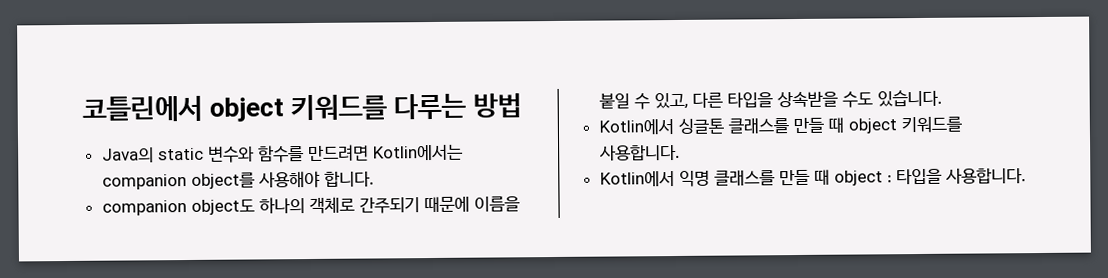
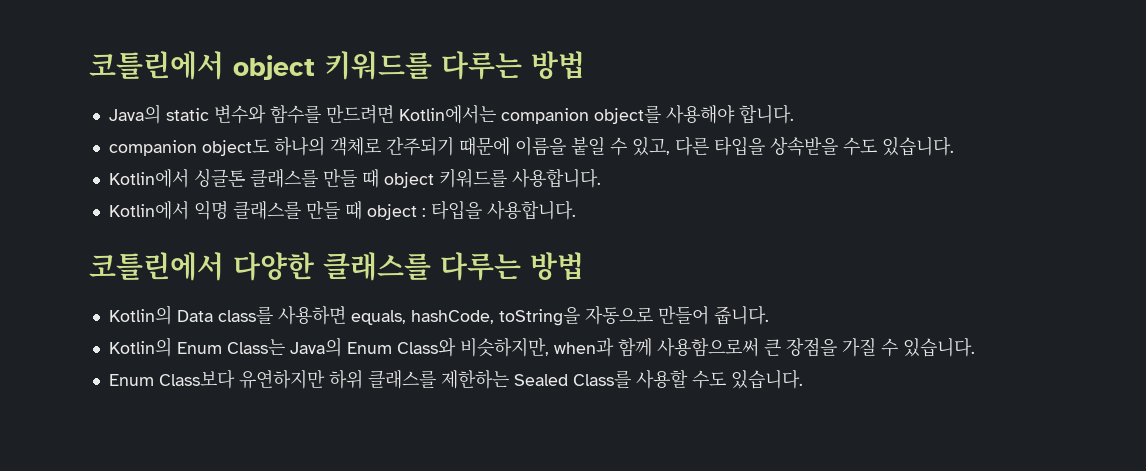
+ 코틀린에서 다양한 클래스를 다루는 방법
+ Kotlin의 Data class를 사용하면 equals, hashCode, toString을 자동으로 만들어 줍니다.
+ Kotlin의 Enum Class는 Java의 Enum Class와 비슷하지만, when과 함께 사용함으로써 큰 장점을 가질 수 있습니다.
+ Enum Class보다 유연하지만 하위 클래스를 제한하는 Sealed Class를 사용할 수도 있습니다.

